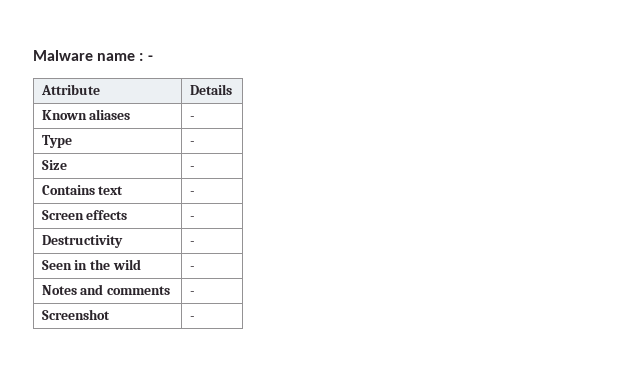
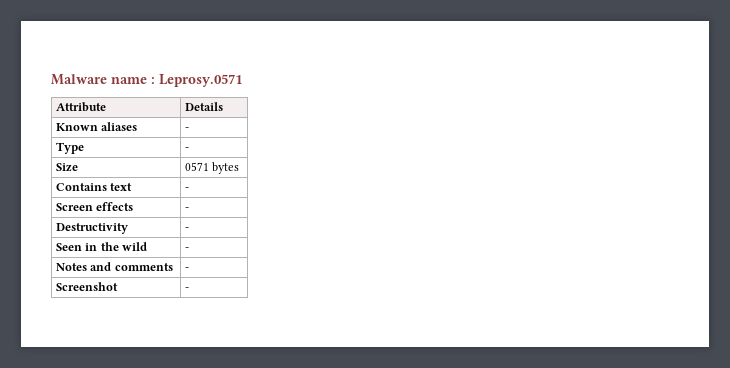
- Malware name : -
+ Malware name : Leprosy.0571
- Size | -
+ Size | 0571 bytes

